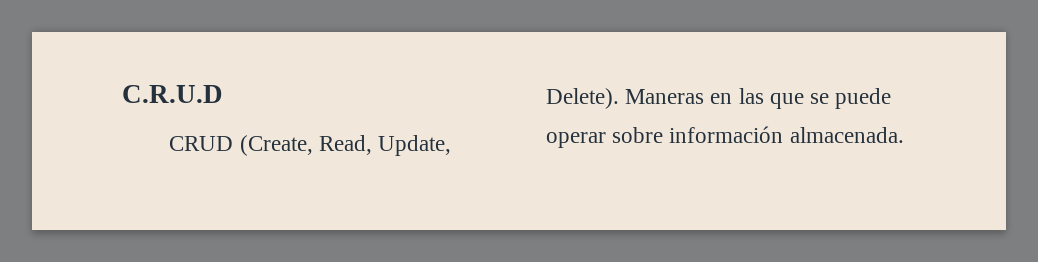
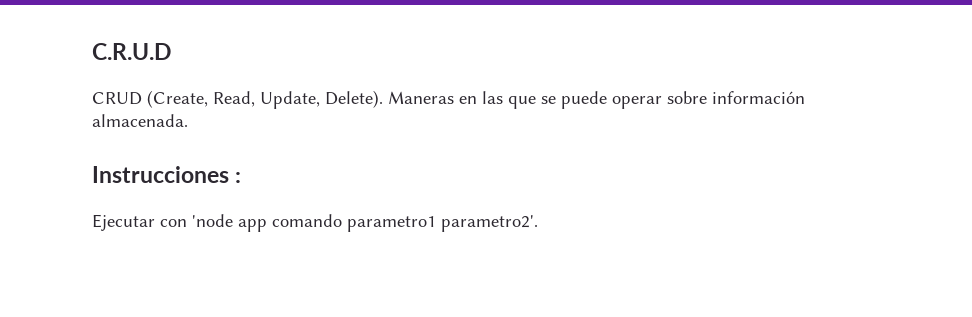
+ Instrucciones :
+ Ejecutar con 'node app comando parametro1 parametro2'.

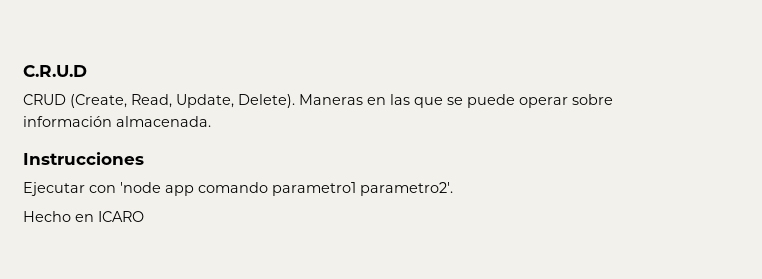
- Instrucciones :
+ Instrucciones
+ Hecho en ICARO

